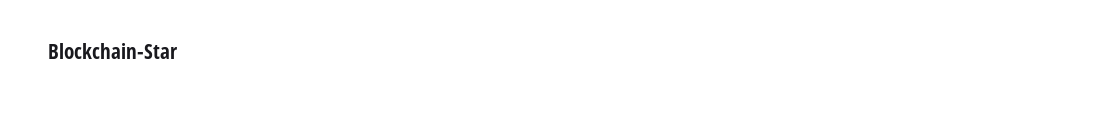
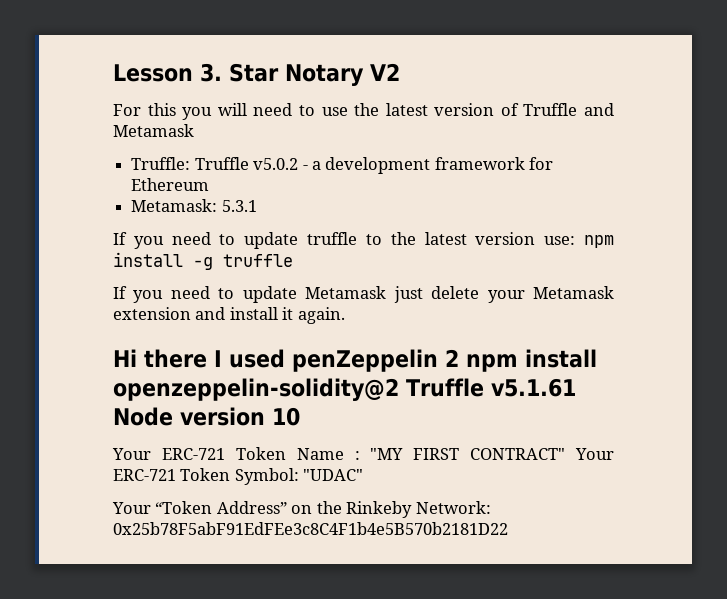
- Blockchain-Star
+ Lesson 3. Star Notary V2
+ For this you will need to use the latest version of Truffle and Metamask
+ Truffle: Truffle v5.0.2 - a development framework for Ethereum
+ Metamask: 5.3.1
+ If you need to update truffle to the latest version use: npm install -g truffle
+ If you need to update Metamask just delete your Metamask extension and install it again.
+ Hi there I used penZeppelin 2 npm install openzeppelin-solidity@2 Truffle v5.1.61 Node version 10
+ Your ERC-721 Token Name : "MY FIRST CONTRACT" Your ERC-721 Token Symbol: "UDAC"
+ Your “Token Address” on the Rinkeby Network: 0x25b78F5abF91EdFEe3c8C4F1b4e5B570b2181D22

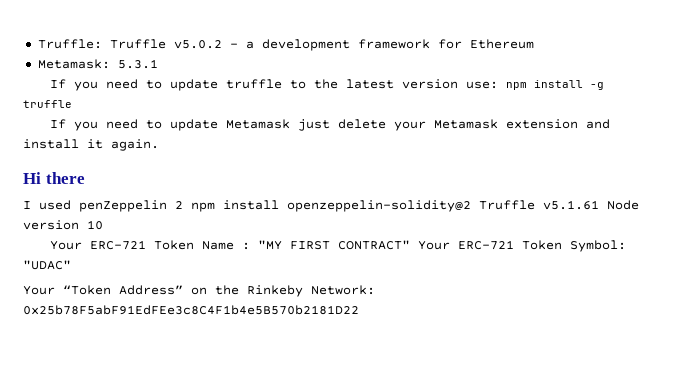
- Lesson 3. Star Notary V2
- For this you will need to use the latest version of Truffle and Metamask
- Hi there I used penZeppelin 2 npm install openzeppelin-solidity@2 Truffle v5.1.61 Node version 10
+ Hi there
+ I used penZeppelin 2 npm install openzeppelin-solidity@2 Truffle v5.1.61 Node version 10

